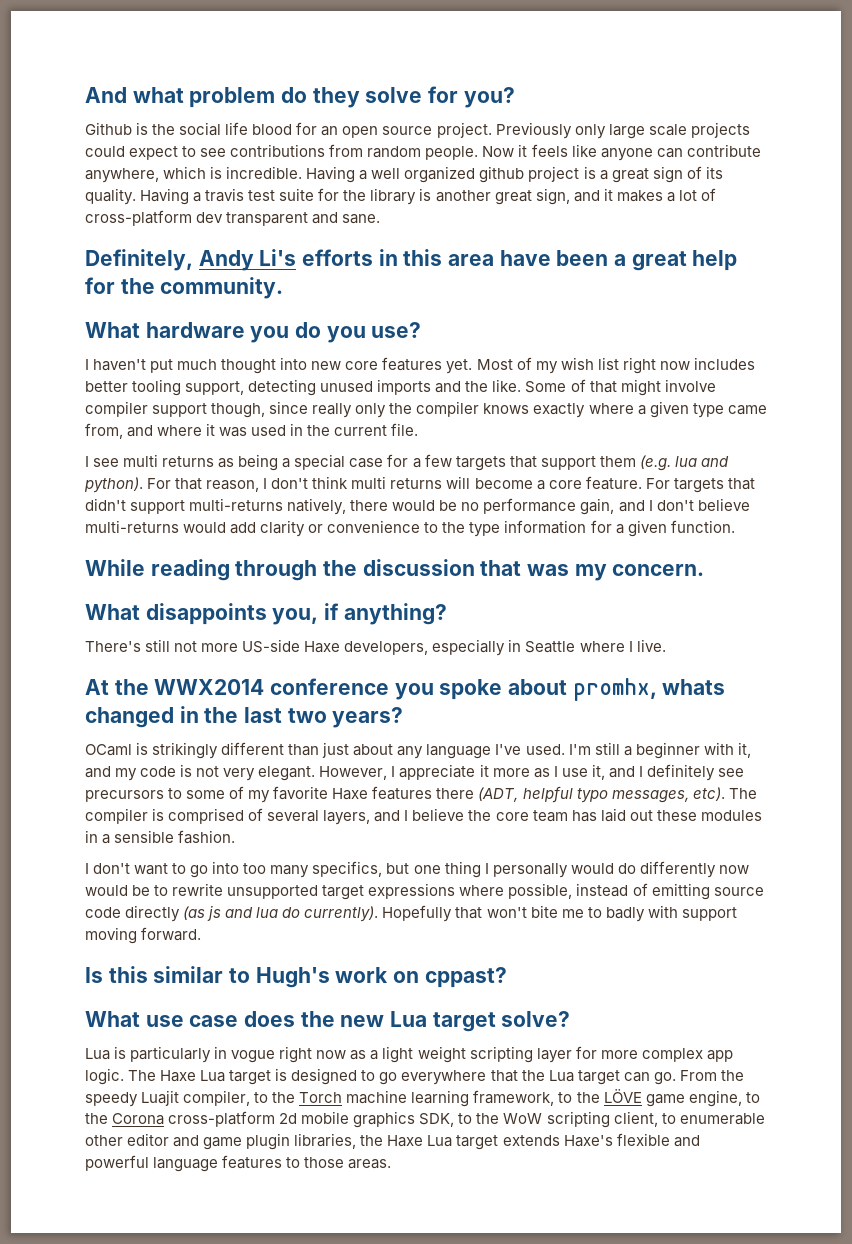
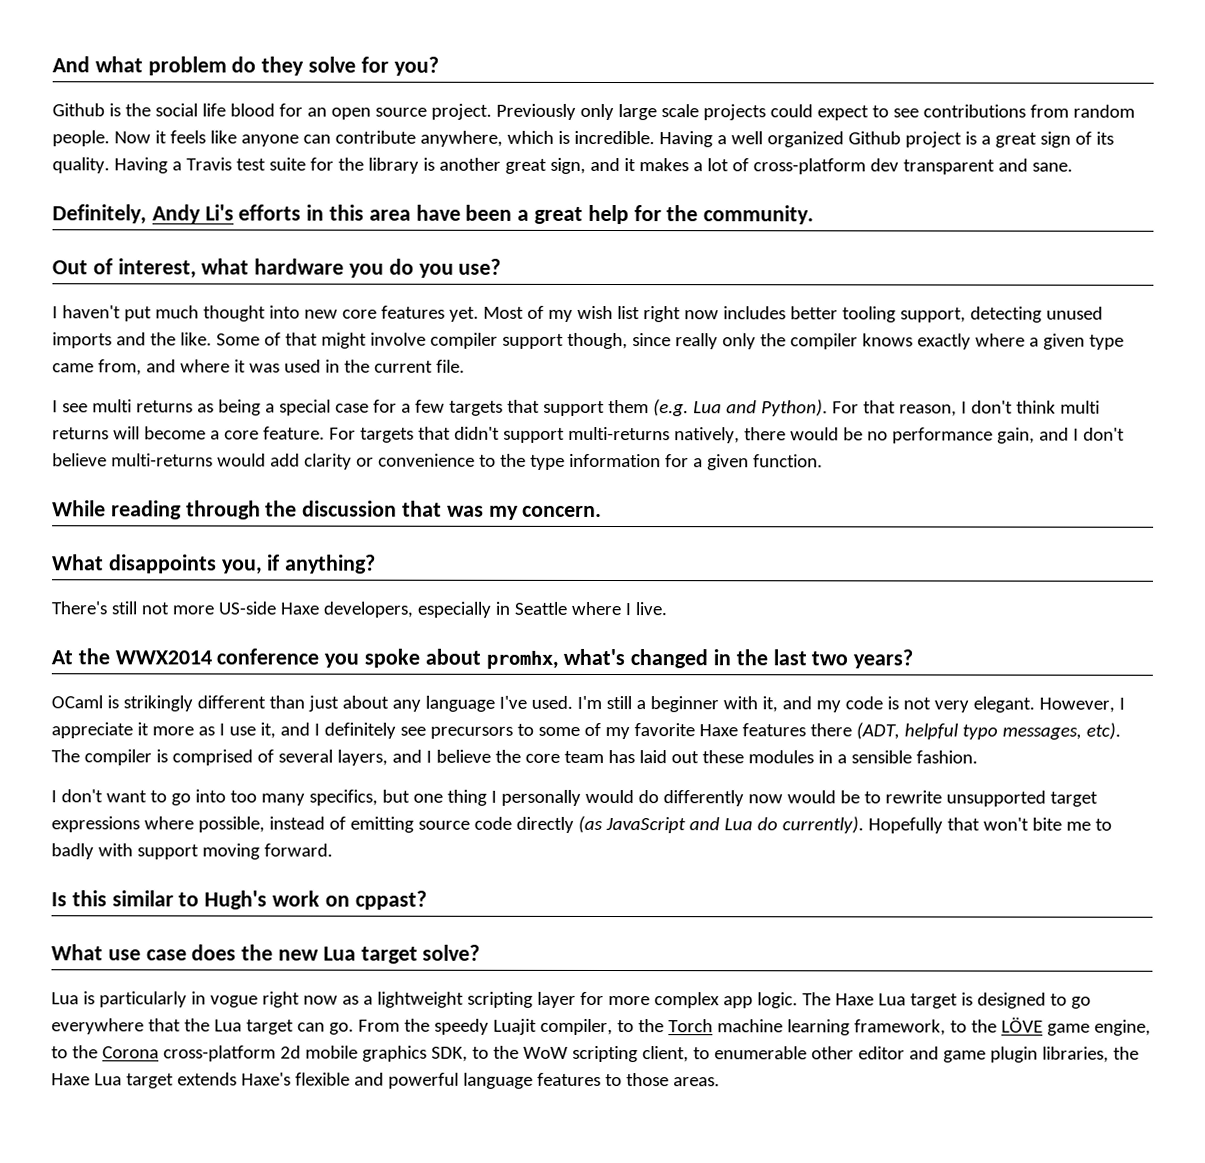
- Having a well organized github project is a great sign of its quality.
+ Having a well organized Github project is a great sign of its quality.
- Having a travis test suite for the library is another great sign, and it makes a lot of cross-platform dev transparent and sane.
+ Having a Travis test suite for the library is another great sign, and it makes a lot of cross-platform dev transparent and sane.
- What hardware you do you use?
+ Out of interest, what hardware you do you use?
- I see multi returns as being a special case for a few targets that support them (e.g. lua and python).
+ I see multi returns as being a special case for a few targets that support them (e.g. Lua and Python).
- At the WWX2014 conference you spoke about promhx, whats changed in the last two years?
+ At the WWX2014 conference you spoke about promhx, what's changed in the last two years?
- I don't want to go into too many specifics, but one thing I personally would do differently now would be to rewrite unsupported target expressions where possible, instead of emitting source code directly (as js and lua do currently).
+ I don't want to go into too many specifics, but one thing I personally would do differently now would be to rewrite unsupported target expressions where possible, instead of emitting source code directly (as JavaScript and Lua do currently).
- Lua is particularly in vogue right now as a light weight scripting layer for more complex app logic.
+ Lua is particularly in vogue right now as a lightweight scripting layer for more complex app logic.

